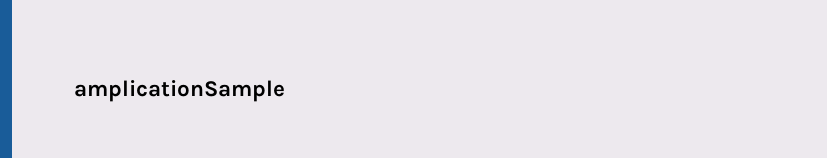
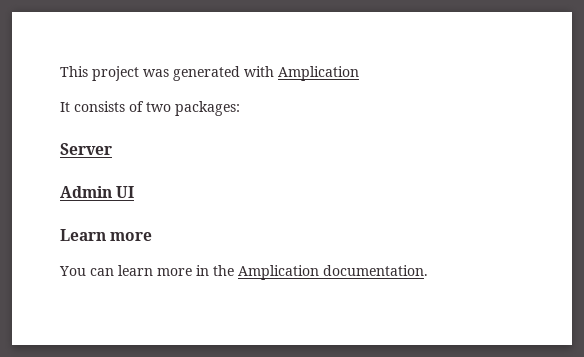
- amplicationSample
+ This project was generated with Amplication
+ It consists of two packages:
+ Server
+ Admin UI
+ Learn more
+ You can learn more in the Amplication documentation.

